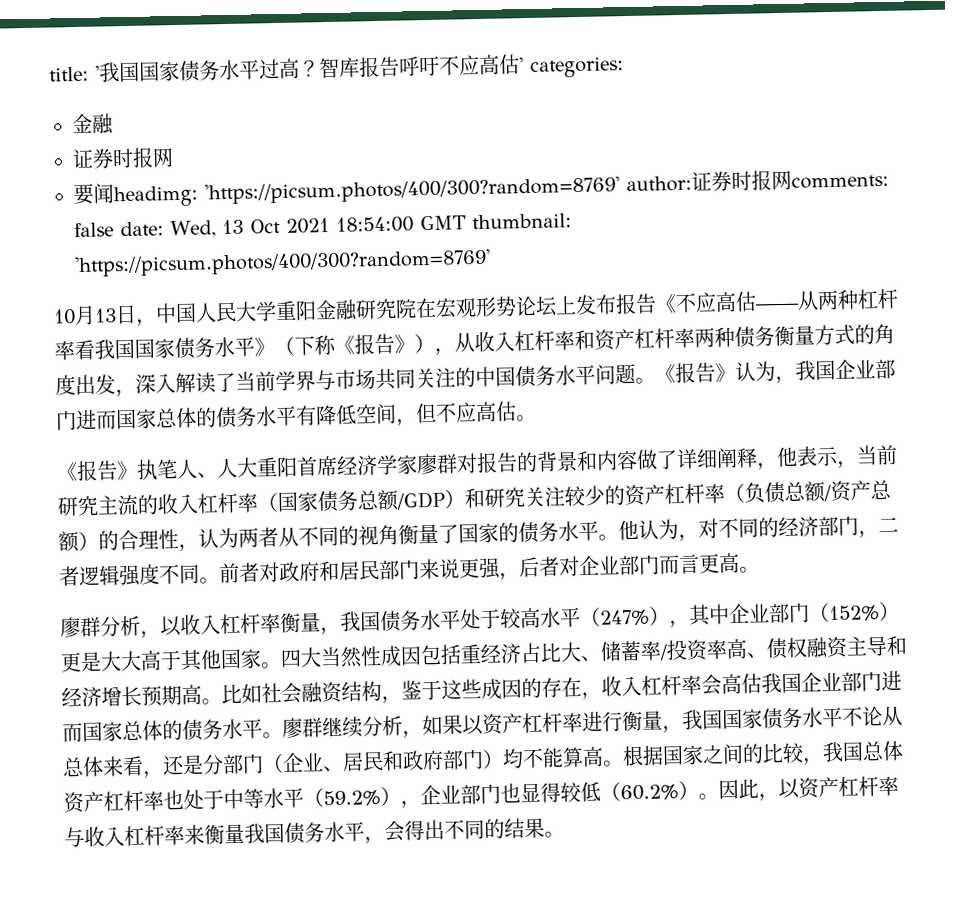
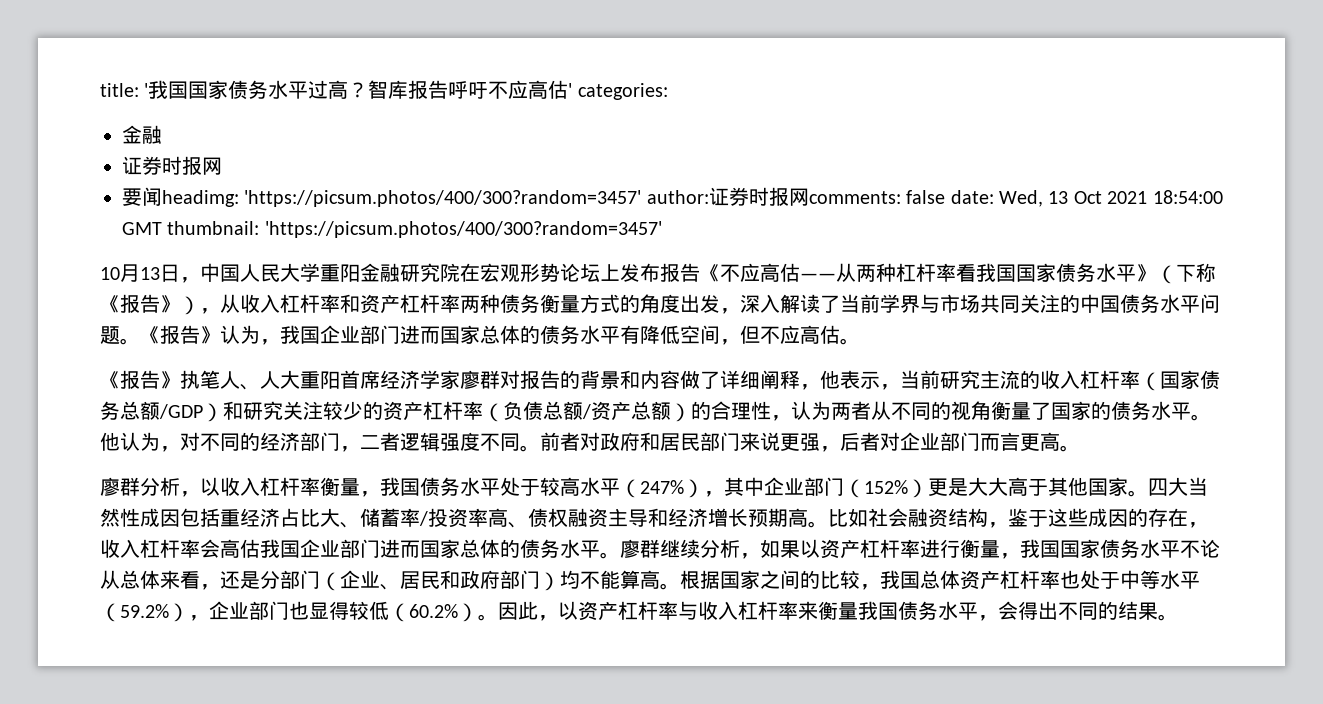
- 要闻headimg: 'https://picsum.photos/400/300?random=8769' author:证券时报网comments: false date: Wed, 13 Oct 2021 18:54:00 GMT thumbnail: 'https://picsum.photos/400/300?random=8769'
+ 要闻headimg: 'https://picsum.photos/400/300?random=3457' author:证券时报网comments: false date: Wed, 13 Oct 2021 18:54:00 GMT thumbnail: 'https://picsum.photos/400/300?random=3457'

